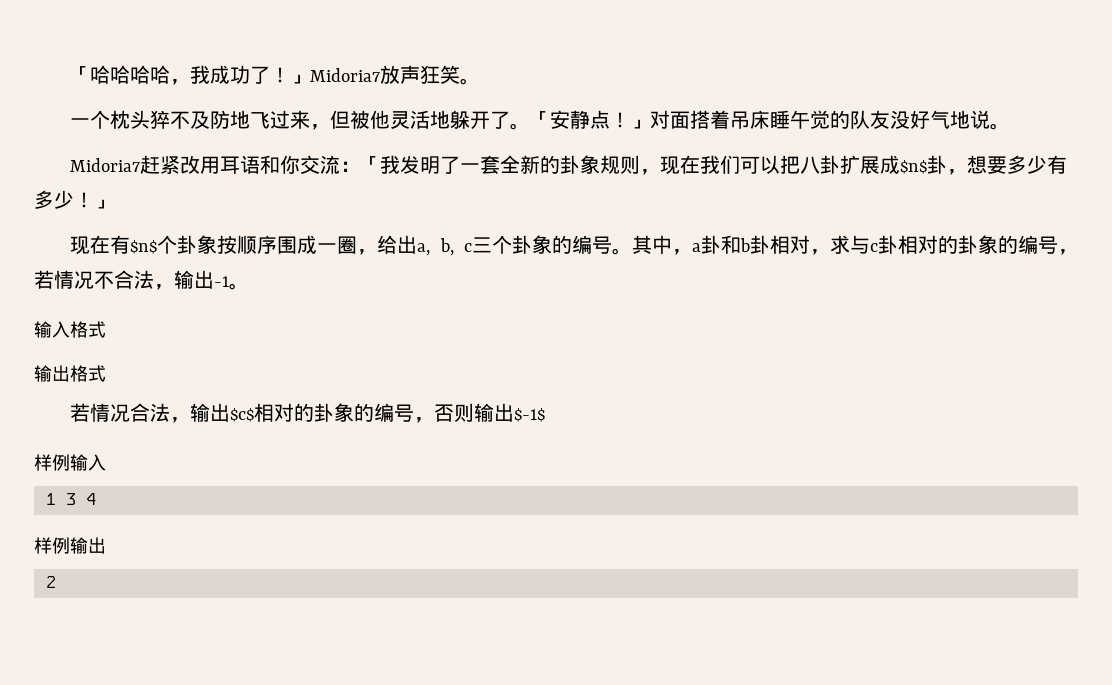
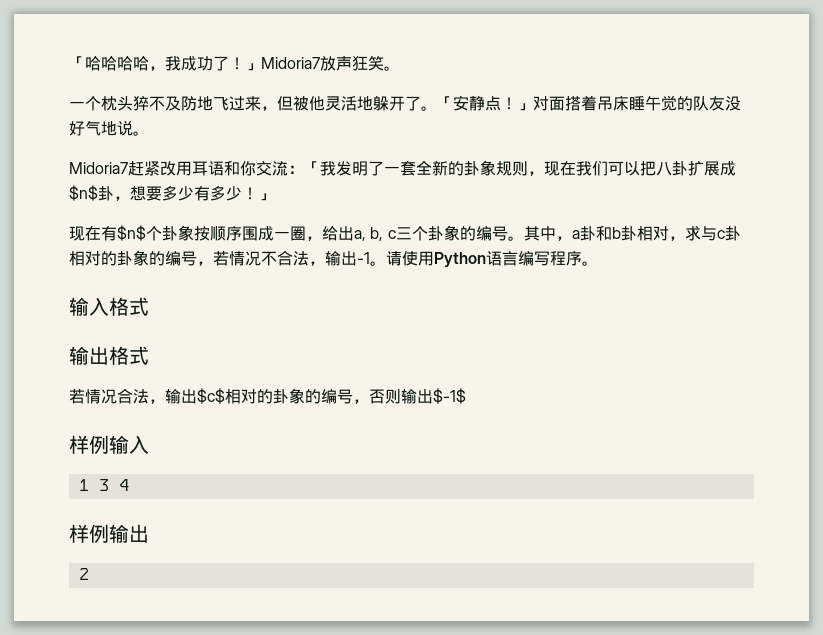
+ 请使用Python语言编写程序。

